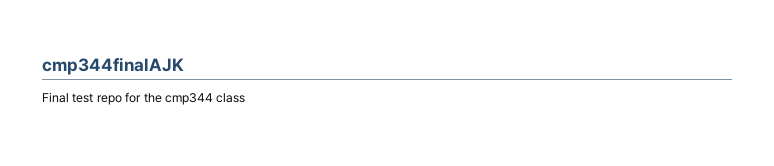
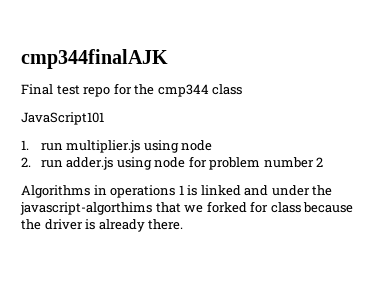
+ JavaScript101
+ 1. run multiplier.js using node
+ 2. run adder.js using node for problem number 2
+ Algorithms in operations 1 is linked and under the javascript-algorthims that we forked for class because the driver is already there.

